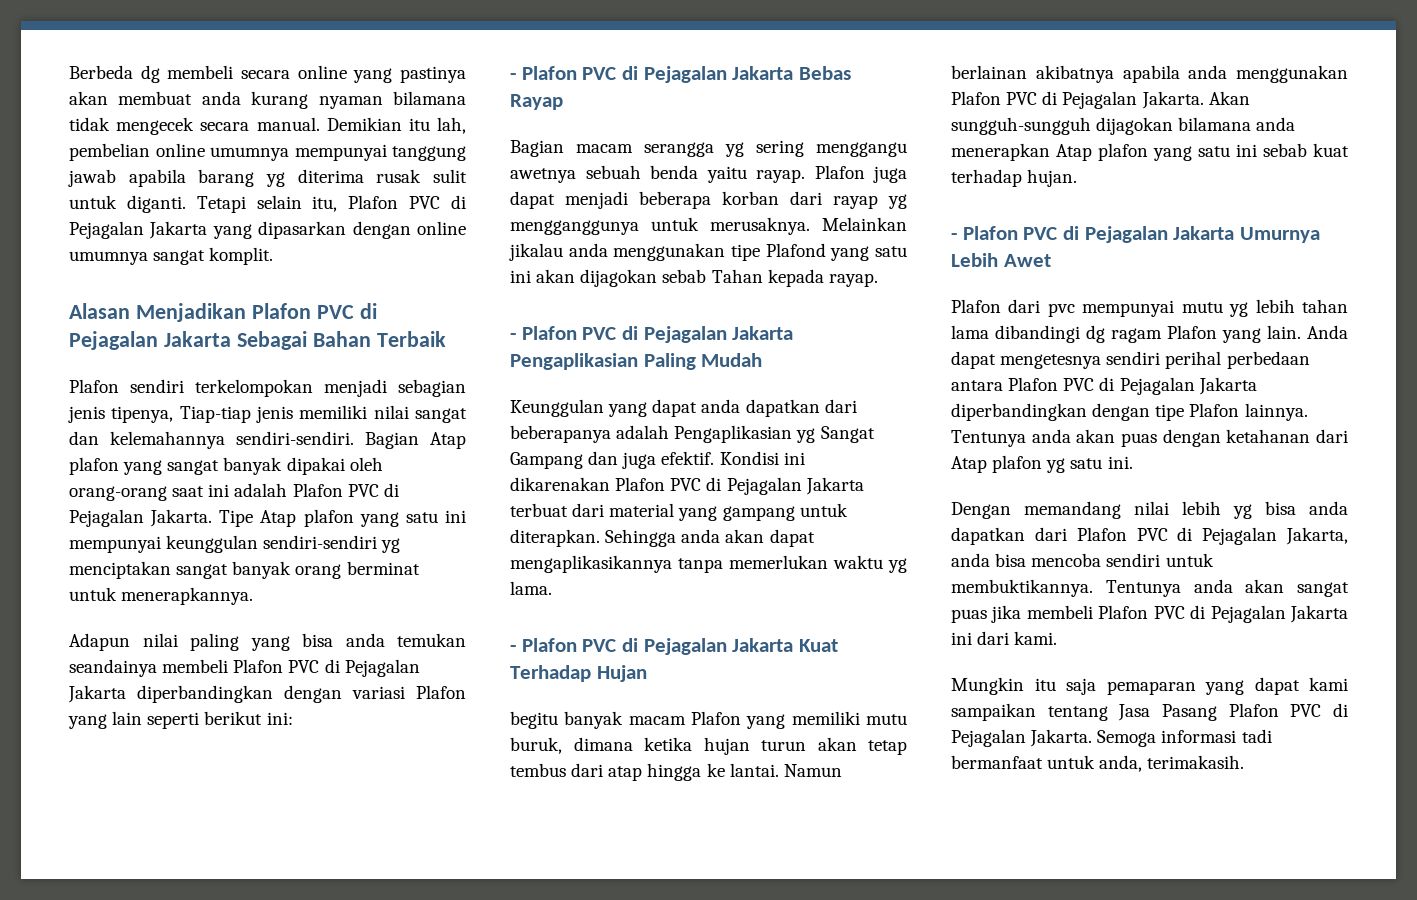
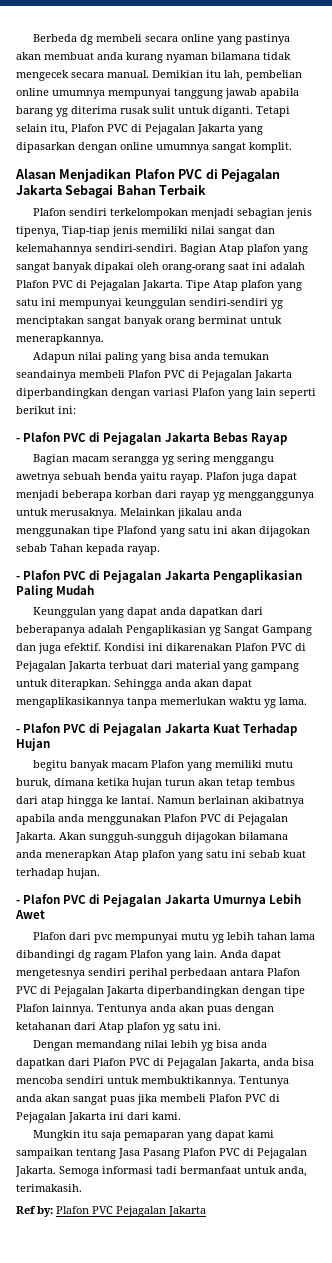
+ Ref by: Plafon PVC Pejagalan Jakarta

